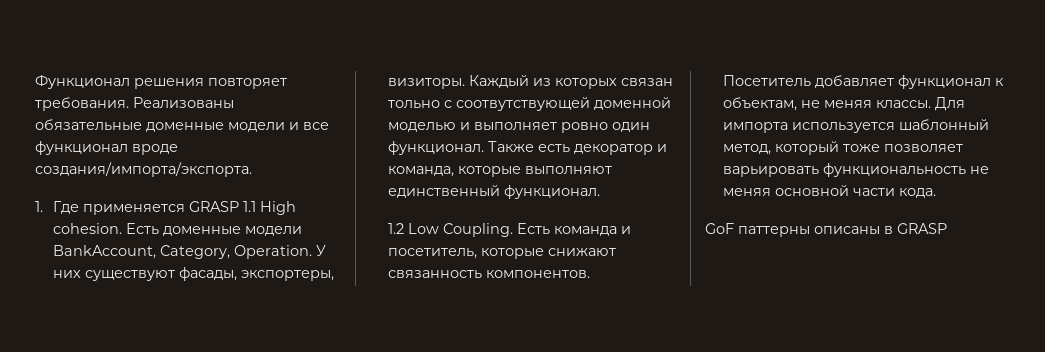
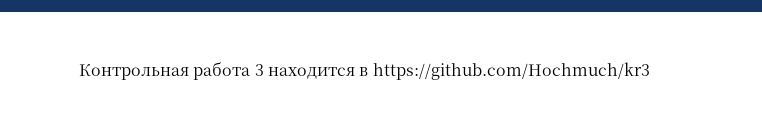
- Функционал решения повторяет требования. Реализованы обязательные доменные модели и все функционал вроде создания/импорта/экспорта.
- 1. Где применяется GRASP 1.1 High cohesion. Есть доменные модели BankAccount, Category, Operation. У них существуют фасады, экспортеры, визиторы. Каждый из которых связан тольно с соотвутствующей доменной моделью и выполняет ровно один функционал. Также есть декоратор и команда, которые выполняют единственный функционал.
- 1.2 Low Coupling. Есть команда и посетитель, которые снижают связанность компонентов. Посетитель добавляет функционал к объектам, не меняя классы. Для импорта используется шаблонный метод, который тоже позволяет варьировать функциональность не меняя основной части кода.
- GoF паттерны описаны в GRASP
+ Контрольная работа 3 находится в https://github.com/Hochmuch/kr3

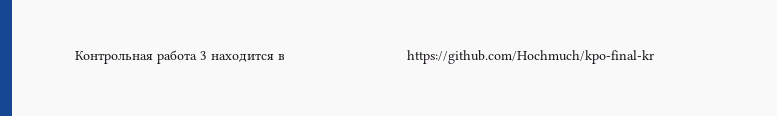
- Контрольная работа 3 находится в https://github.com/Hochmuch/kr3
+ Контрольная работа 3 находится в https://github.com/Hochmuch/kpo-final-kr

